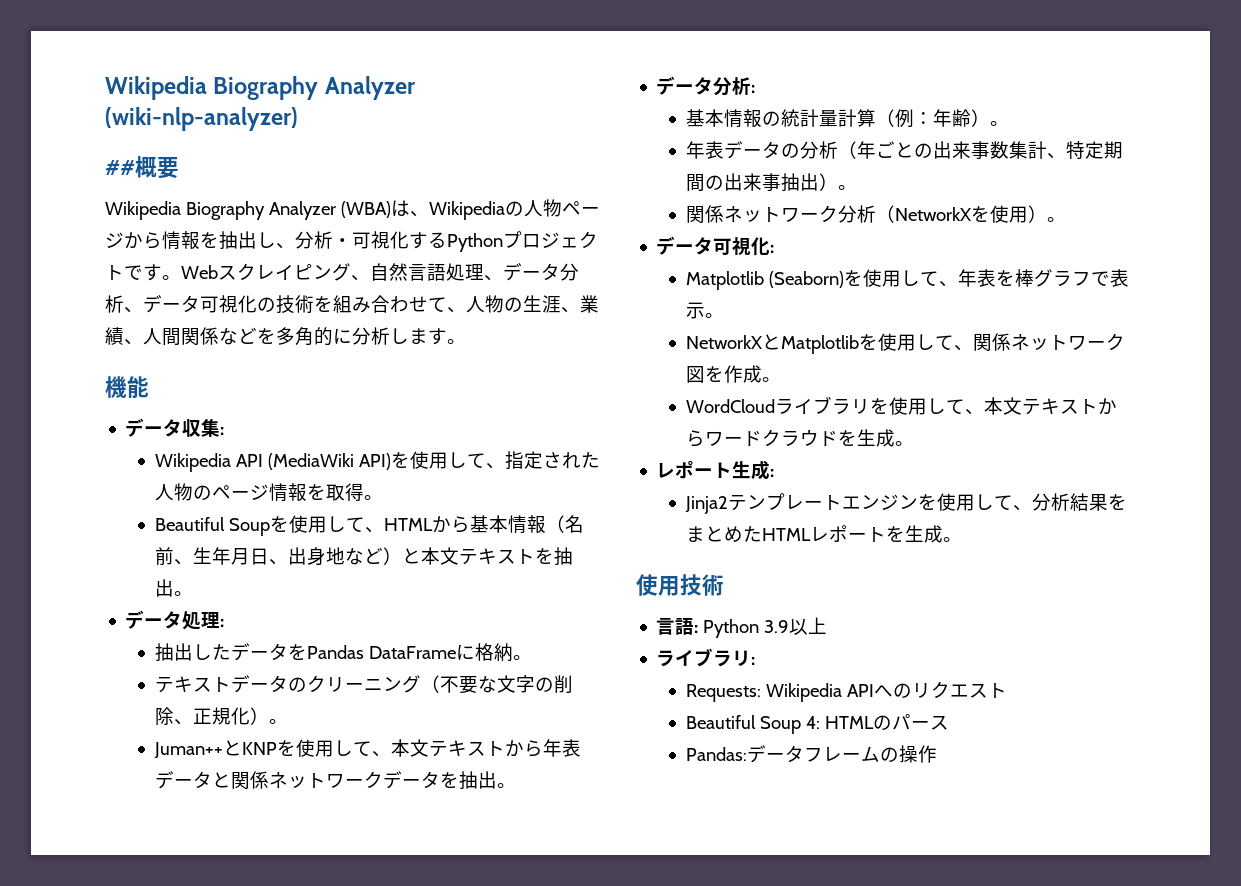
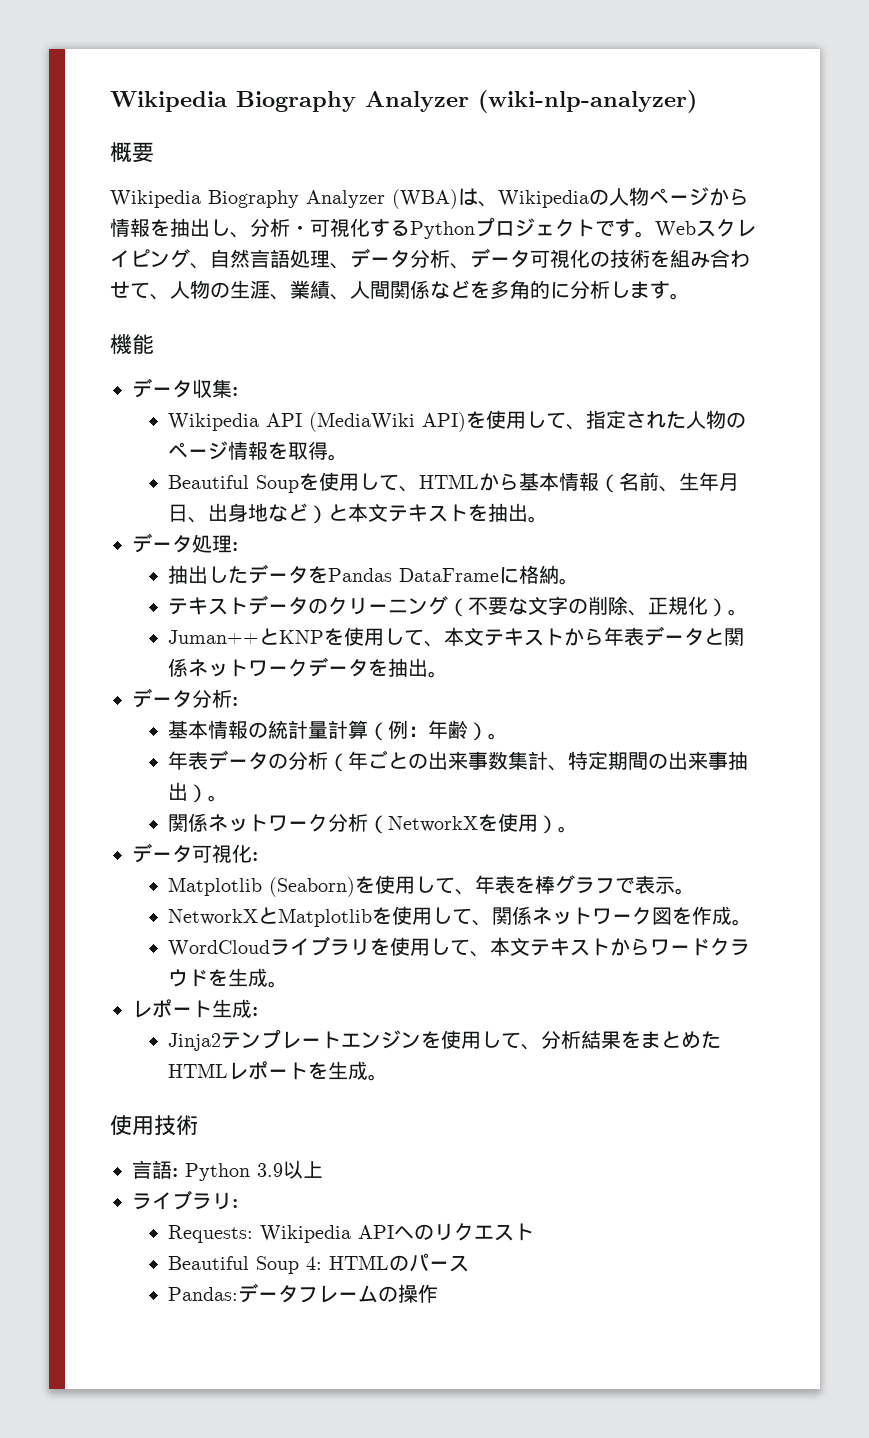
- ##概要
+ 概要

